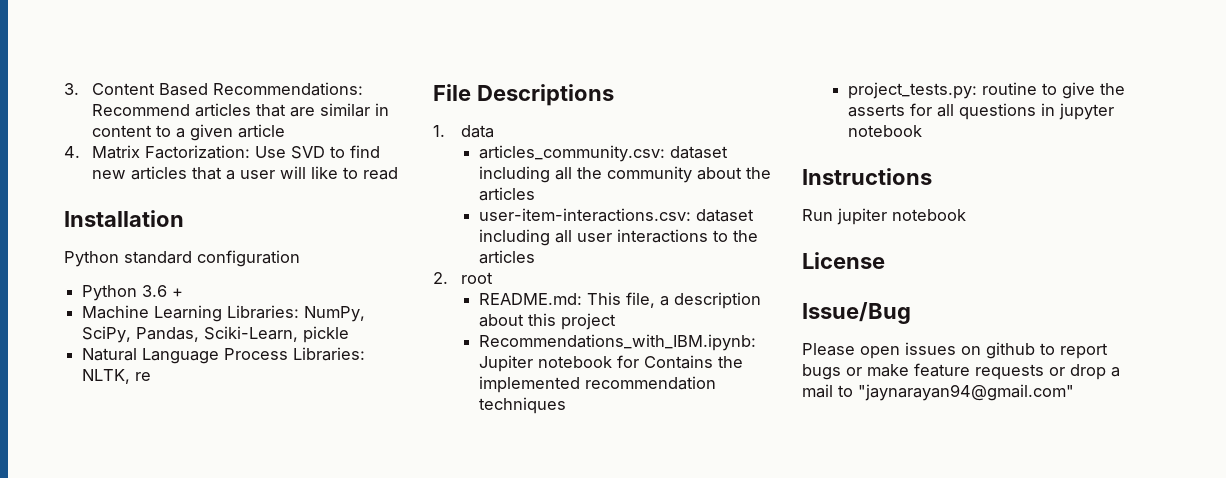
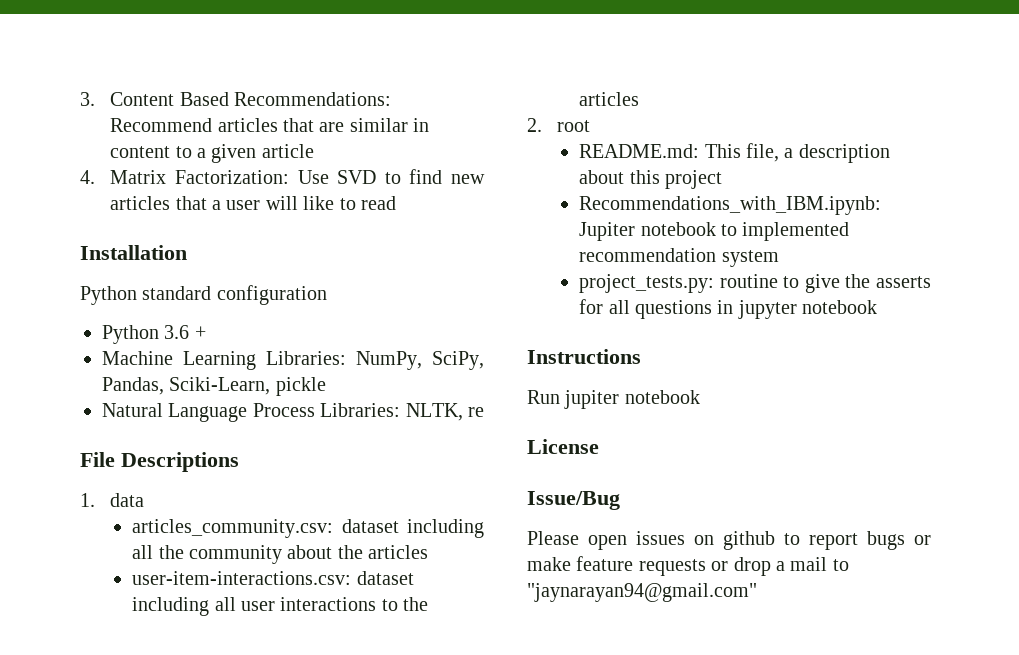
- Recommendations_with_IBM.ipynb: Jupiter notebook for Contains the implemented recommendation techniques
+ Recommendations_with_IBM.ipynb: Jupiter notebook to implemented recommendation system

